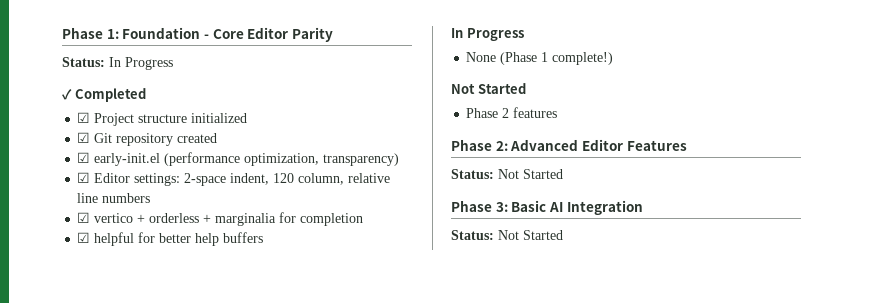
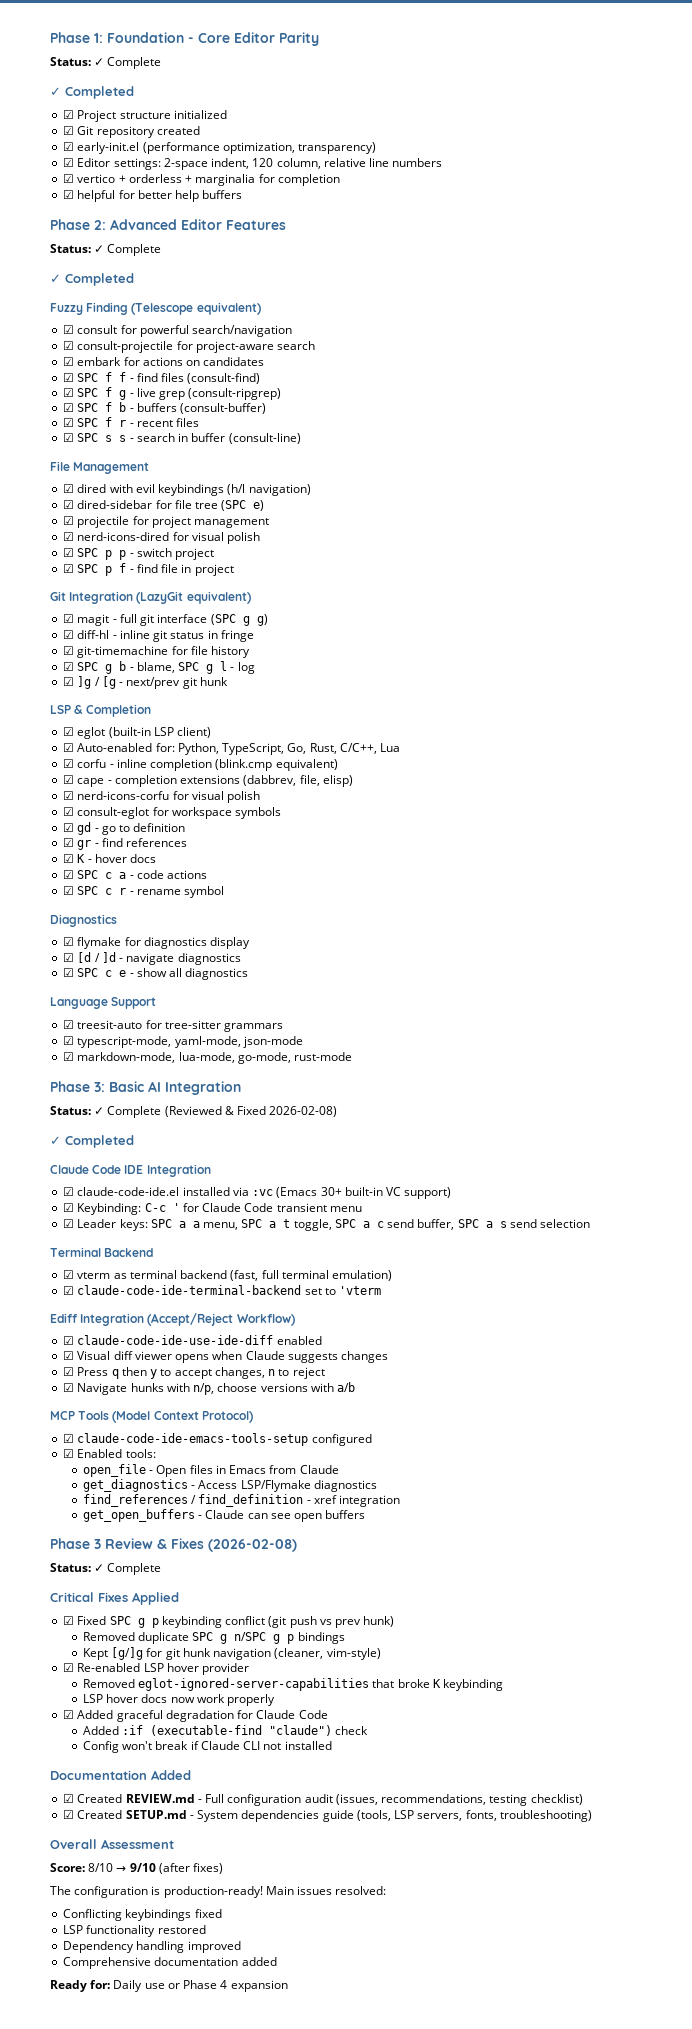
  Phase 1: Foundation - Core Editor Parity
- Status: In Progress
+ Status: ✓ Complete
  ☑ helpful for better help buffers
- In Progress
- None (Phase 1 complete!)
- Not Started
- Phase 2 features
  Phase 2: Advanced Editor Features
- Status: Not Started
+ Status: ✓ Complete
+ ✓ Completed
+ Fuzzy Finding (Telescope equivalent)
+ ☑ consult for powerful search/navigation
+ ☑ consult-projectile for project-aware search
+ ☑ embark for actions on candidates
+ ☑ SPC f f - find files (consult-find)
+ ☑ SPC f g - live grep (consult-ripgrep)
+ ☑ SPC f b - buffers (consult-buffer)
+ ☑ SPC f r - recent files
+ ☑ SPC s s - search in buffer (consult-line)
+ File Management
+ ☑ dired with evil keybindings (h/l navigation)
+ ☑ dired-sidebar for file tree (SPC e)
+ ☑ projectile for project management
+ ☑ nerd-icons-dired for visual polish
+ ☑ SPC p p - switch project
+ ☑ SPC p f - find file in project
+ Git Integration (LazyGit equivalent)
+ ☑ magit - full git interface (SPC g g)
+ ☑ diff-hl - inline git status in fringe
+ ☑ git-timemachine for file history
+ ☑ SPC g b - blame, SPC g l - log
+ ☑ ]g / [g - next/prev git hunk
+ LSP & Completion
+ ☑ eglot (built-in LSP client)
+ ☑ Auto-enabled for: Python, TypeScript, Go, Rust, C/C++, Lua
+ ☑ corfu - inline completion (blink.cmp equivalent)
+ ☑ cape - completion extensions (dabbrev, file, elisp)
+ ☑ nerd-icons-corfu for visual polish
+ ☑ consult-eglot for workspace symbols
+ ☑ gd - go to definition
+ ☑ gr - find references
+ ☑ K - hover docs
+ ☑ SPC c a - code actions
+ ☑ SPC c r - rename symbol
+ Diagnostics
+ ☑ flymake for diagnostics display
+ ☑ [d / ]d - navigate diagnostics
+ ☑ SPC c e - show all diagnostics
+ Language Support
+ ☑ treesit-auto for tree-sitter grammars
+ ☑ typescript-mode, yaml-mode, json-mode
+ ☑ markdown-mode, lua-mode, go-mode, rust-mode
  Phase 3: Basic AI Integration
- Status: Not Started
+ Status: ✓ Complete (Reviewed & Fixed 2026-02-08)
+ ✓ Completed
+ Claude Code IDE Integration
+ ☑ claude-code-ide.el installed via :vc (Emacs 30+ built-in VC support)
+ ☑ Keybinding: C-c ' for Claude Code transient menu
+ ☑ Leader keys: SPC a a menu, SPC a t toggle, SPC a c send buffer, SPC a s send selection
+ Terminal Backend
+ ☑ vterm as terminal backend (fast, full terminal emulation)
+ ☑ claude-code-ide-terminal-backend set to 'vterm
+ Ediff Integration (Accept/Reject Workflow)
+ ☑ claude-code-ide-use-ide-diff enabled
+ ☑ Visual diff viewer opens when Claude suggests changes
+ ☑ Press q then y to accept changes, n to reject
+ ☑ Navigate hunks with n/p, choose versions with a/b
+ MCP Tools (Model Context Protocol)
+ ☑ claude-code-ide-emacs-tools-setup configured
+ ☑ Enabled tools:
+ open_file - Open files in Emacs from Claude
+ get_diagnostics - Access LSP/Flymake diagnostics
+ find_references / find_definition - xref integration
+ get_open_buffers - Claude can see open buffers
+ Phase 3 Review & Fixes (2026-02-08)
+ Status: ✓ Complete
+ Critical Fixes Applied
+ ☑ Fixed SPC g p keybinding conflict (git push vs prev hunk)
+ Removed duplicate SPC g n/SPC g p bindings
+ Kept [g/]g for git hunk navigation (cleaner, vim-style)
+ ☑ Re-enabled LSP hover provider
+ Removed eglot-ignored-server-capabilities that broke K keybinding
+ LSP hover docs now work properly
+ ☑ Added graceful degradation for Claude Code
+ Added :if (executable-find "claude") check
+ Config won't break if Claude CLI not installed
+ Documentation Added
+ ☑ Created REVIEW.md - Full configuration audit (issues, recommendations, testing checklist)
+ ☑ Created SETUP.md - System dependencies guide (tools, LSP servers, fonts, troubleshooting)
+ Overall Assessment
+ Score: 8/10 → 9/10 (after fixes)
+ The configuration is production-ready! Main issues resolved:
+ Conflicting keybindings fixed
+ LSP functionality restored
+ Dependency handling improved
+ Comprehensive documentation added
+ Ready for: Daily use or Phase 4 expansion

